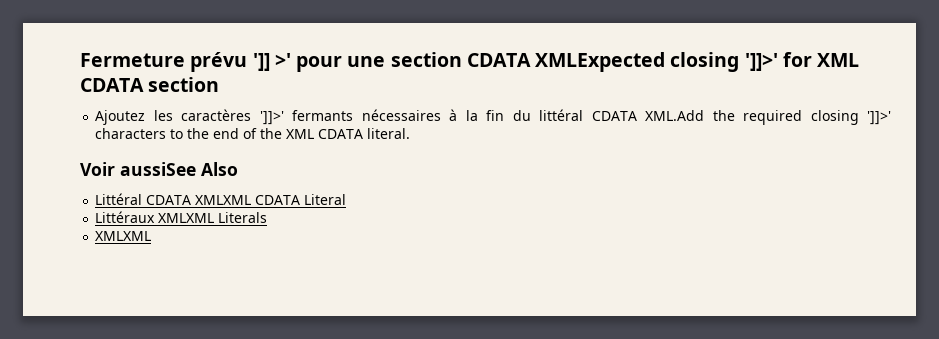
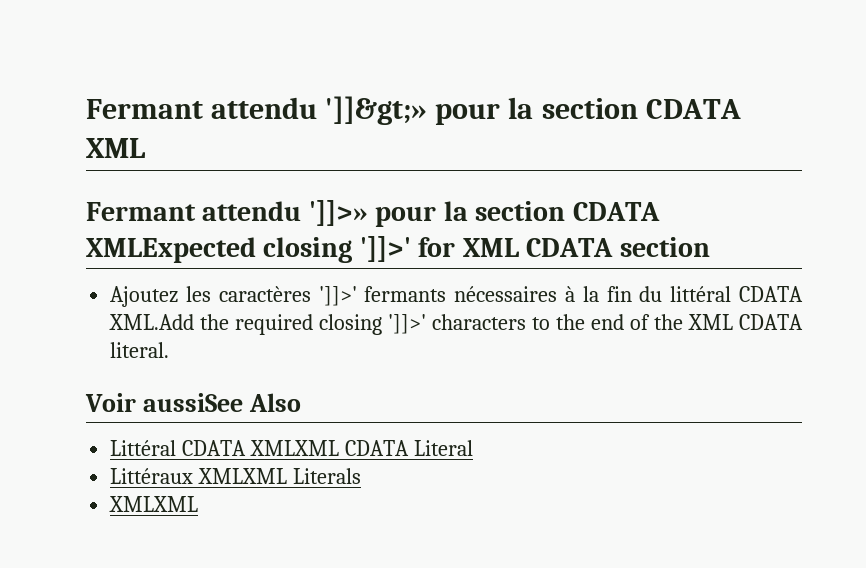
- Fermeture prévu ']] >' pour une section CDATA XMLExpected closing ']]>' for XML CDATA section
+ Fermant attendu ']]&gt;» pour la section CDATA XML
+ Fermant attendu ']]>» pour la section CDATA XMLExpected closing ']]>' for XML CDATA section

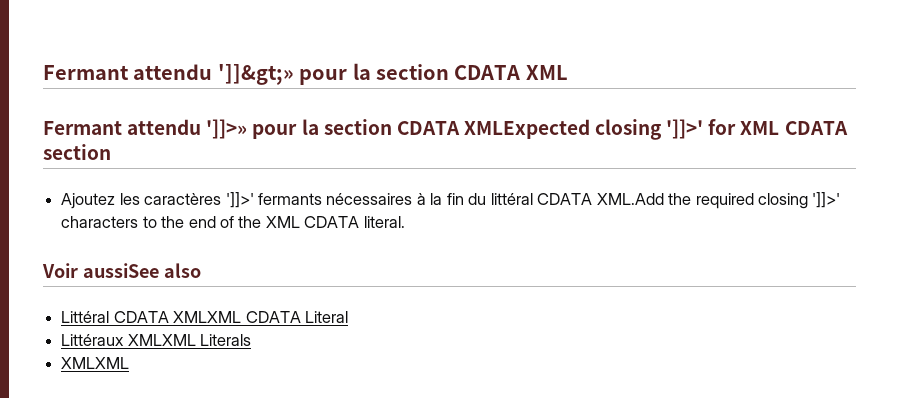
- Voir aussiSee Also
+ Voir aussiSee also

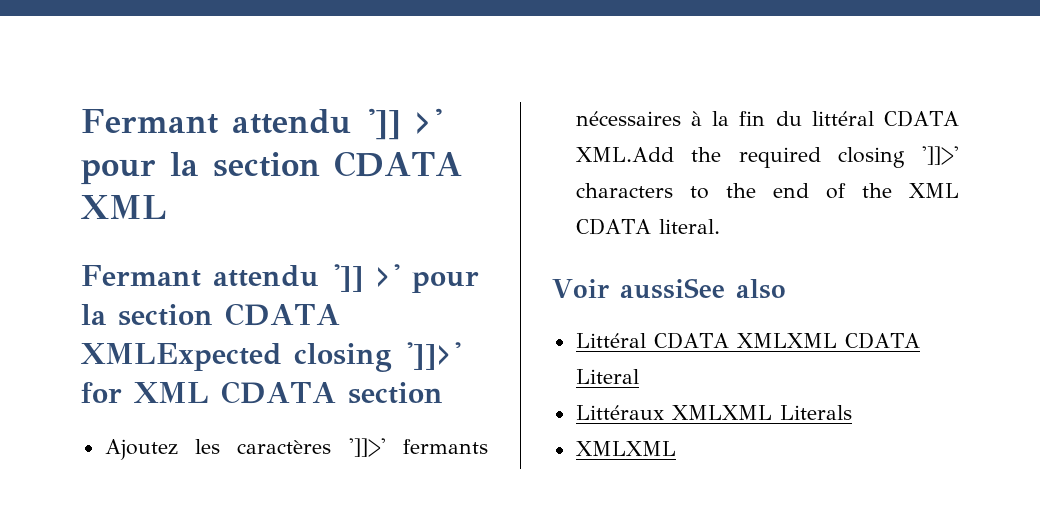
- Fermant attendu ']]&gt;» pour la section CDATA XML
+ Fermant attendu ']] >' pour la section CDATA XML
- Fermant attendu ']]>» pour la section CDATA XMLExpected closing ']]>' for XML CDATA section
+ Fermant attendu ']] >' pour la section CDATA XMLExpected closing ']]>' for XML CDATA section

